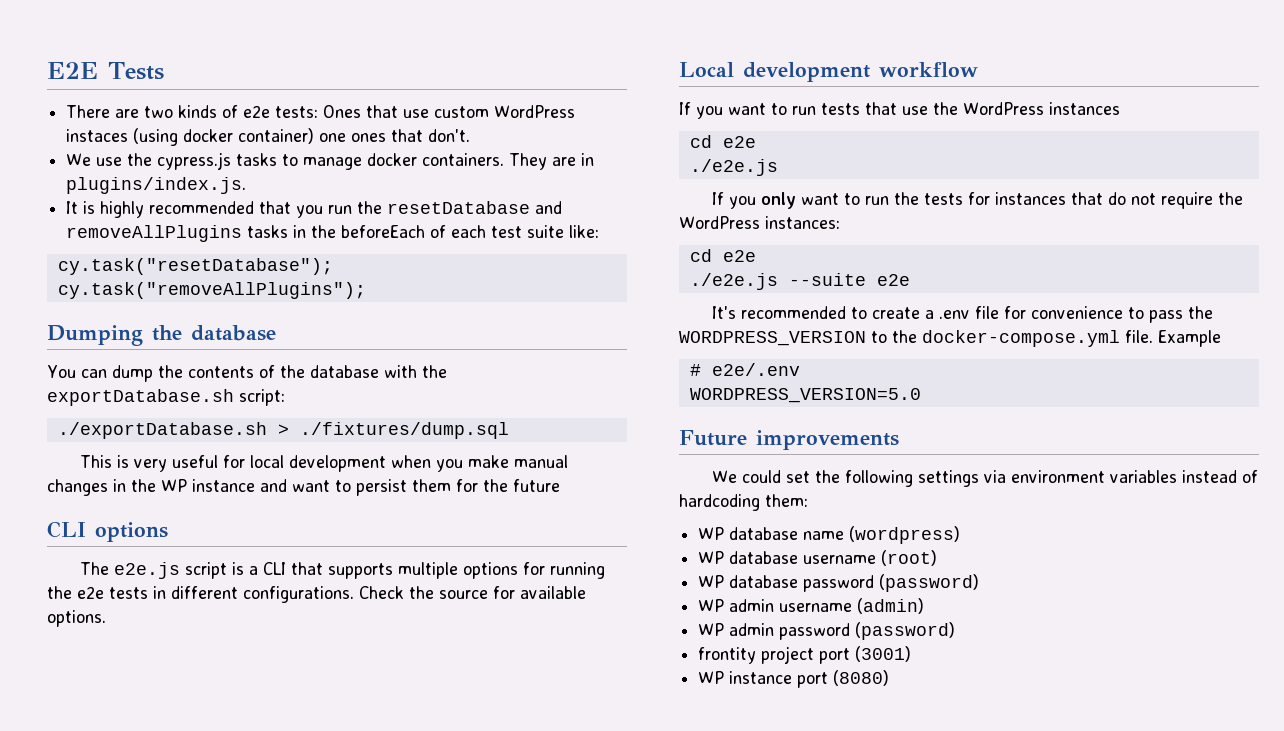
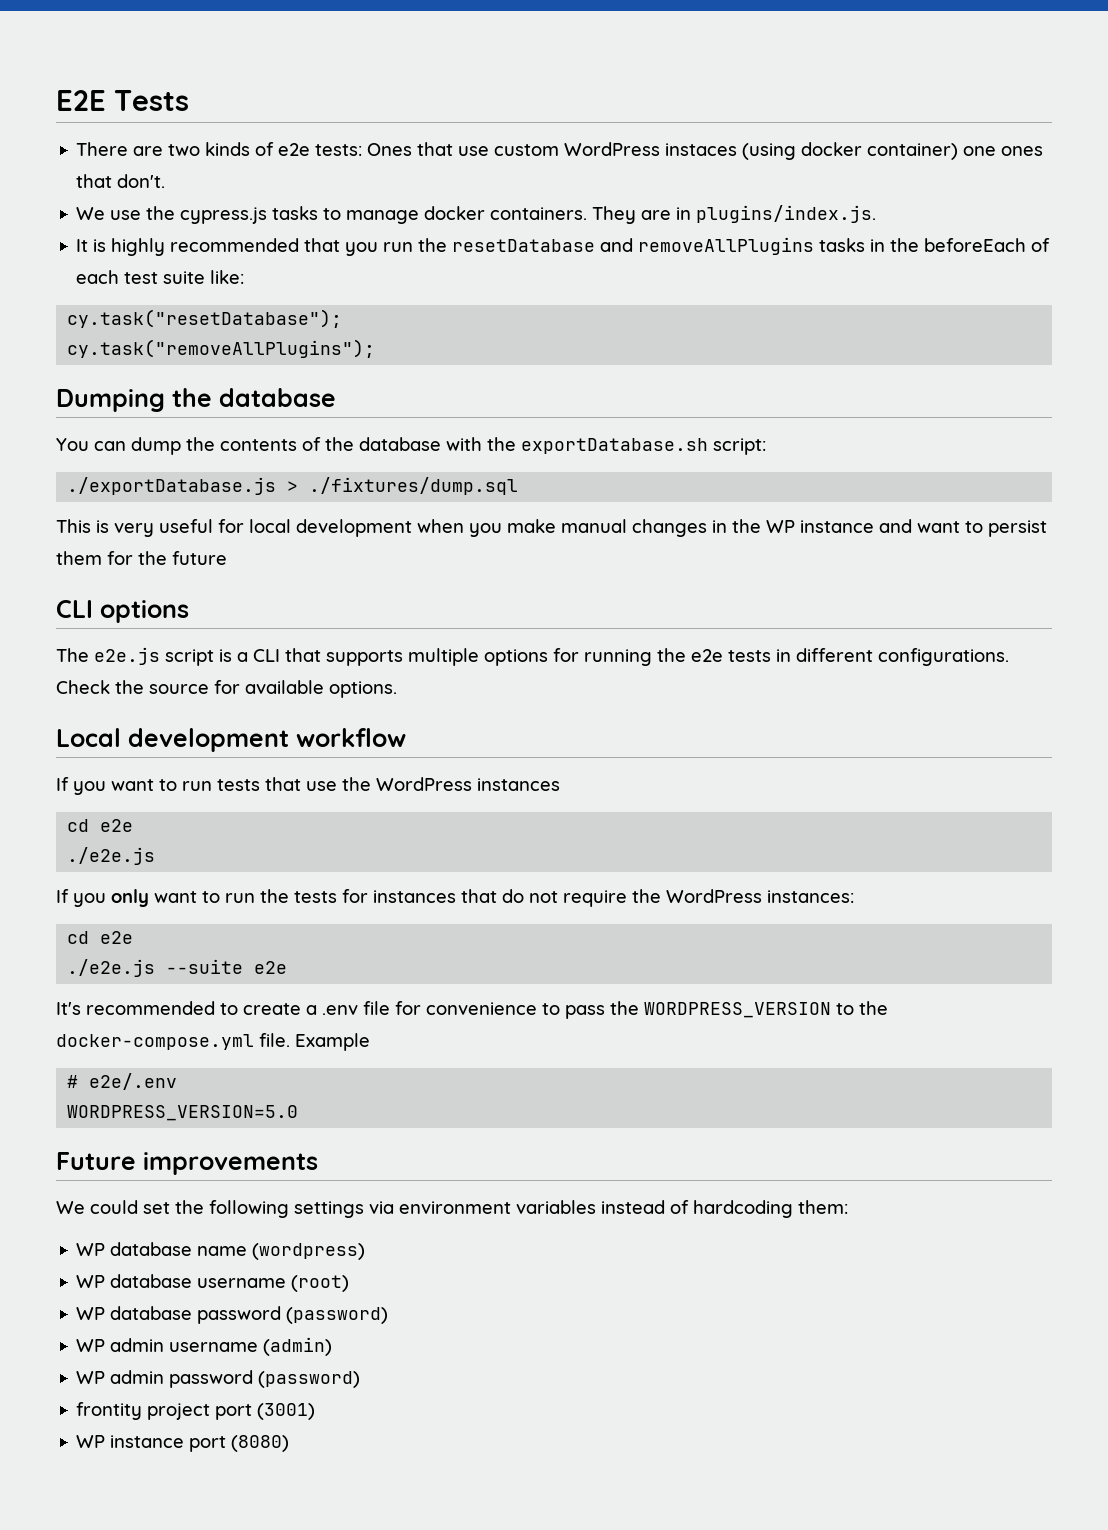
- ./exportDatabase.sh > ./fixtures/dump.sql
+ ./exportDatabase.js > ./fixtures/dump.sql

